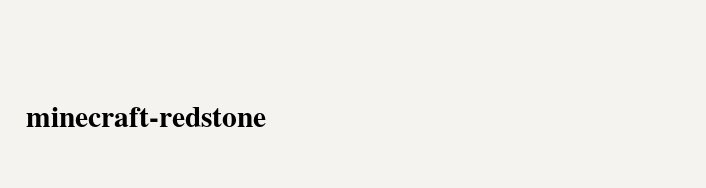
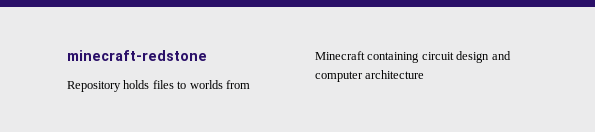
+ Repository holds files to worlds from Minecraft containing circuit design and computer architecture

